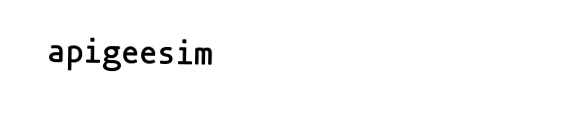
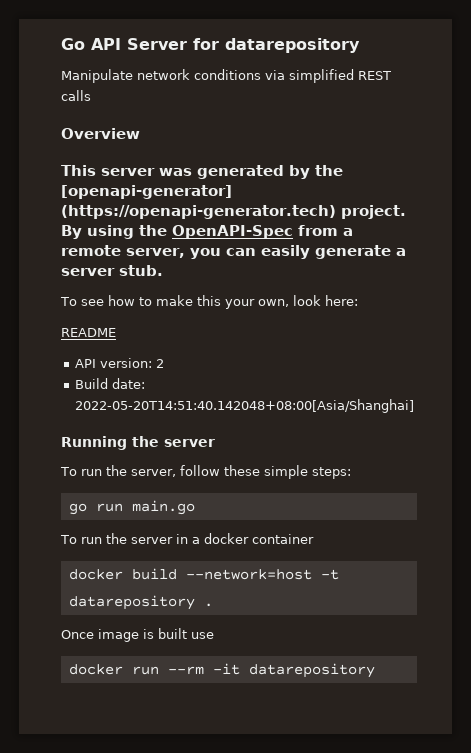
- apigeesim
+ Go API Server for datarepository
+ Manipulate network conditions via simplified REST calls
+ Overview
+ This server was generated by the [openapi-generator] (https://openapi-generator.tech) project. By using the OpenAPI-Spec from a remote server, you can easily generate a server stub.
+ To see how to make this your own, look here:
+ README
+ API version: 2
+ Build date: 2022-05-20T14:51:40.142048+08:00[Asia/Shanghai]
+ Running the server
+ To run the server, follow these simple steps:
+ go run main.go
+ To run the server in a docker container
+ docker build --network=host -t datarepository .
+ Once image is built use
+ docker run --rm -it datarepository

